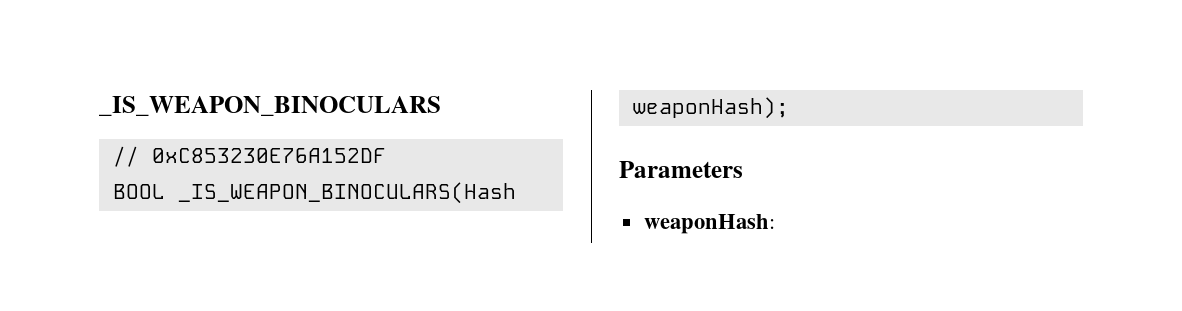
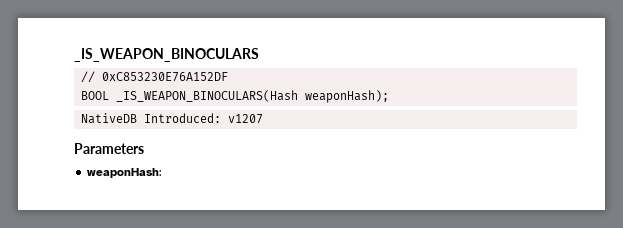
+ NativeDB Introduced: v1207

